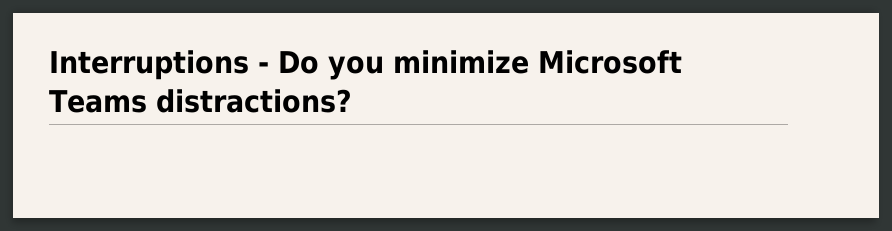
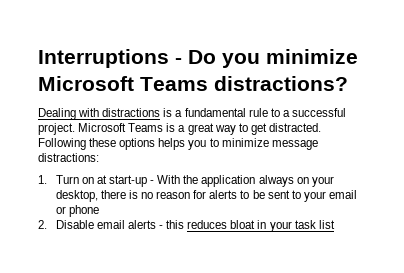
+ Dealing with distractions is a fundamental rule to a successful project. Microsoft Teams is a great way to get distracted. Following these options helps you to minimize message distractions:
+ 1. Turn on at start-up - With the application always on your desktop, there is no reason for alerts to be sent to your email or phone
+ 2. Disable email alerts - this reduces bloat in your task list

